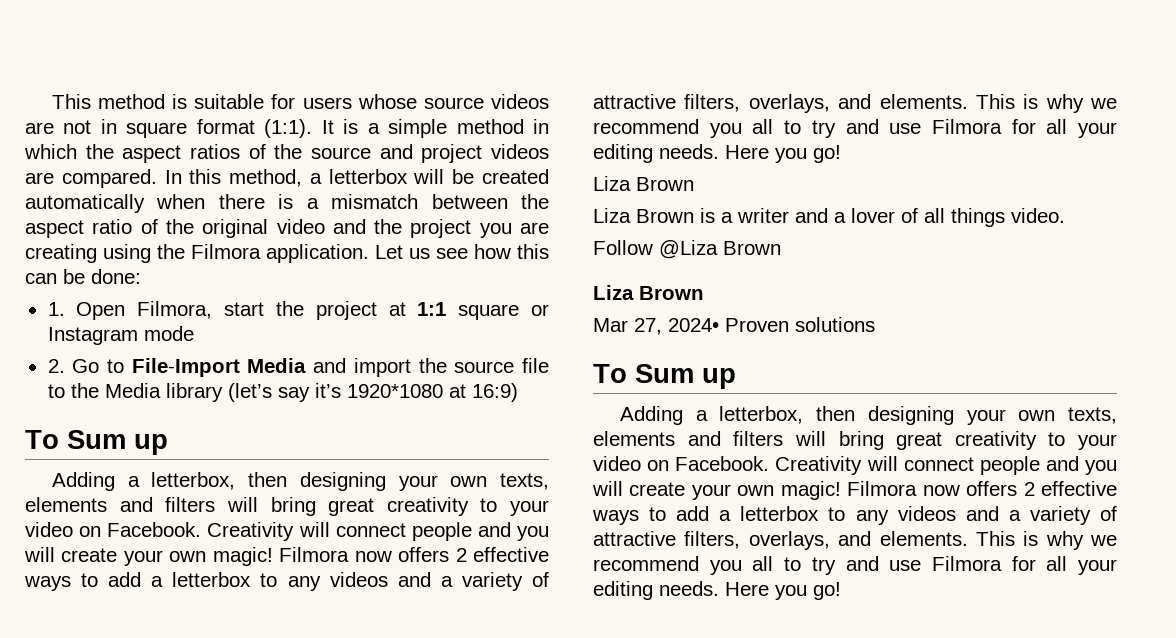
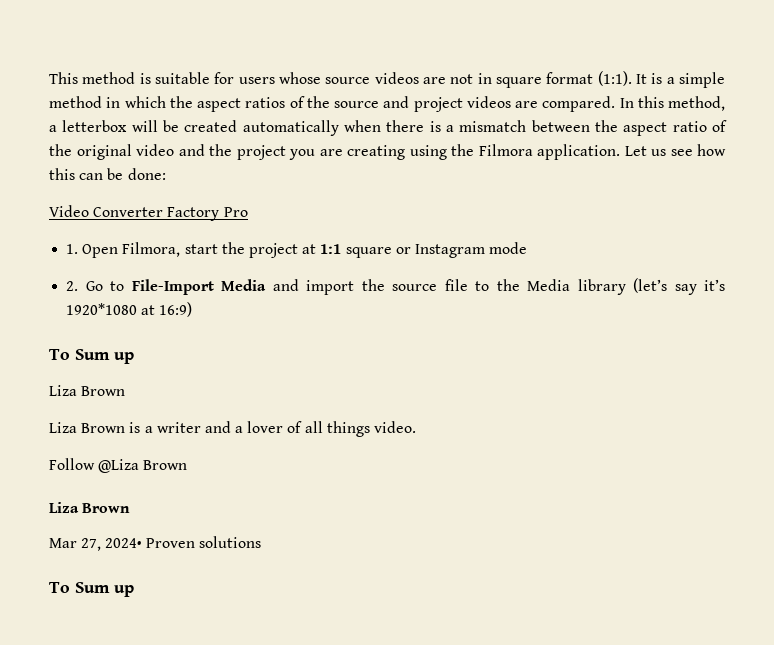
+ Video Converter Factory Pro
  2. Go to File-Import Media and import the source file to the Media library (let’s say it’s 1920*1080 at 16:9)
  To Sum up
- Adding a letterbox, then designing your own texts, elements and filters will bring great creativity to your video on Facebook. Creativity will connect people and you will create your own magic! Filmora now offers 2 effective ways to add a letterbox to any videos and a variety of attractive filters, overlays, and elements. This is why we recommend you all to try and use Filmora for all your editing needs. Here you go!
  Mar 27, 2024• Proven solutions
  To Sum up
- Adding a letterbox, then designing your own texts, elements and filters will bring great creativity to your video on Facebook. Creativity will connect people and you will create your own magic! Filmora now offers 2 effective ways to add a letterbox to any videos and a variety of attractive filters, overlays, and elements. This is why we recommend you all to try and use Filmora for all your editing needs. Here you go!

